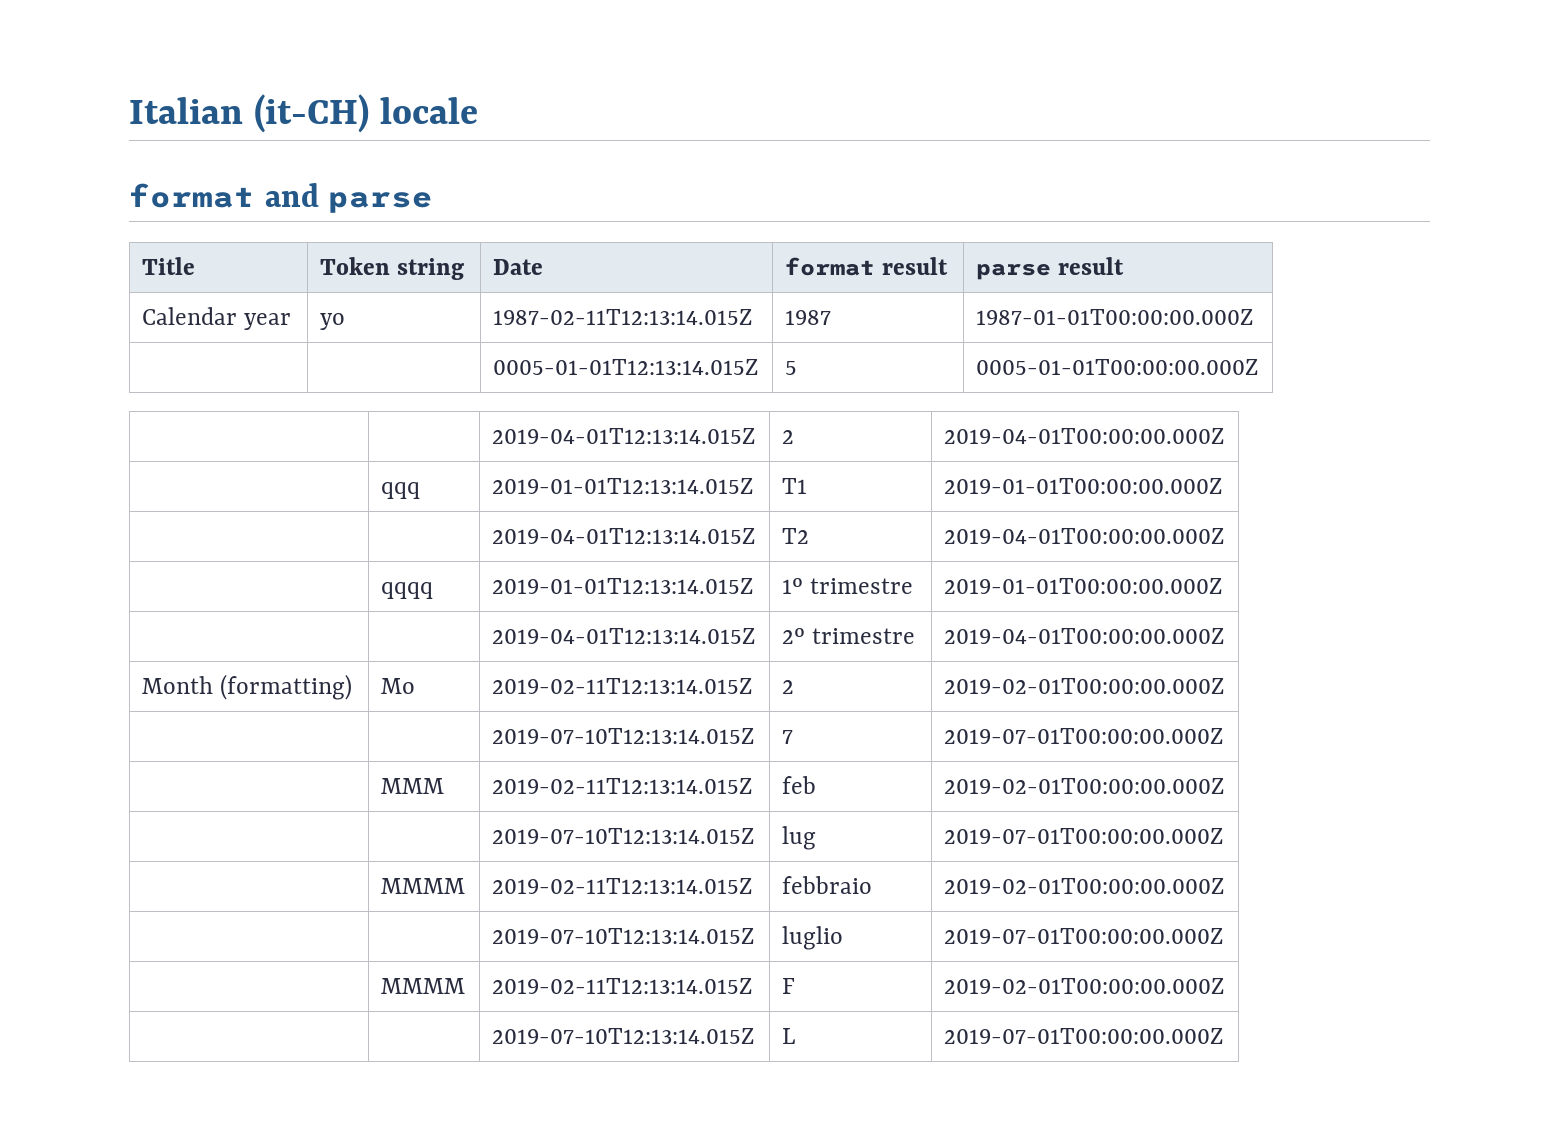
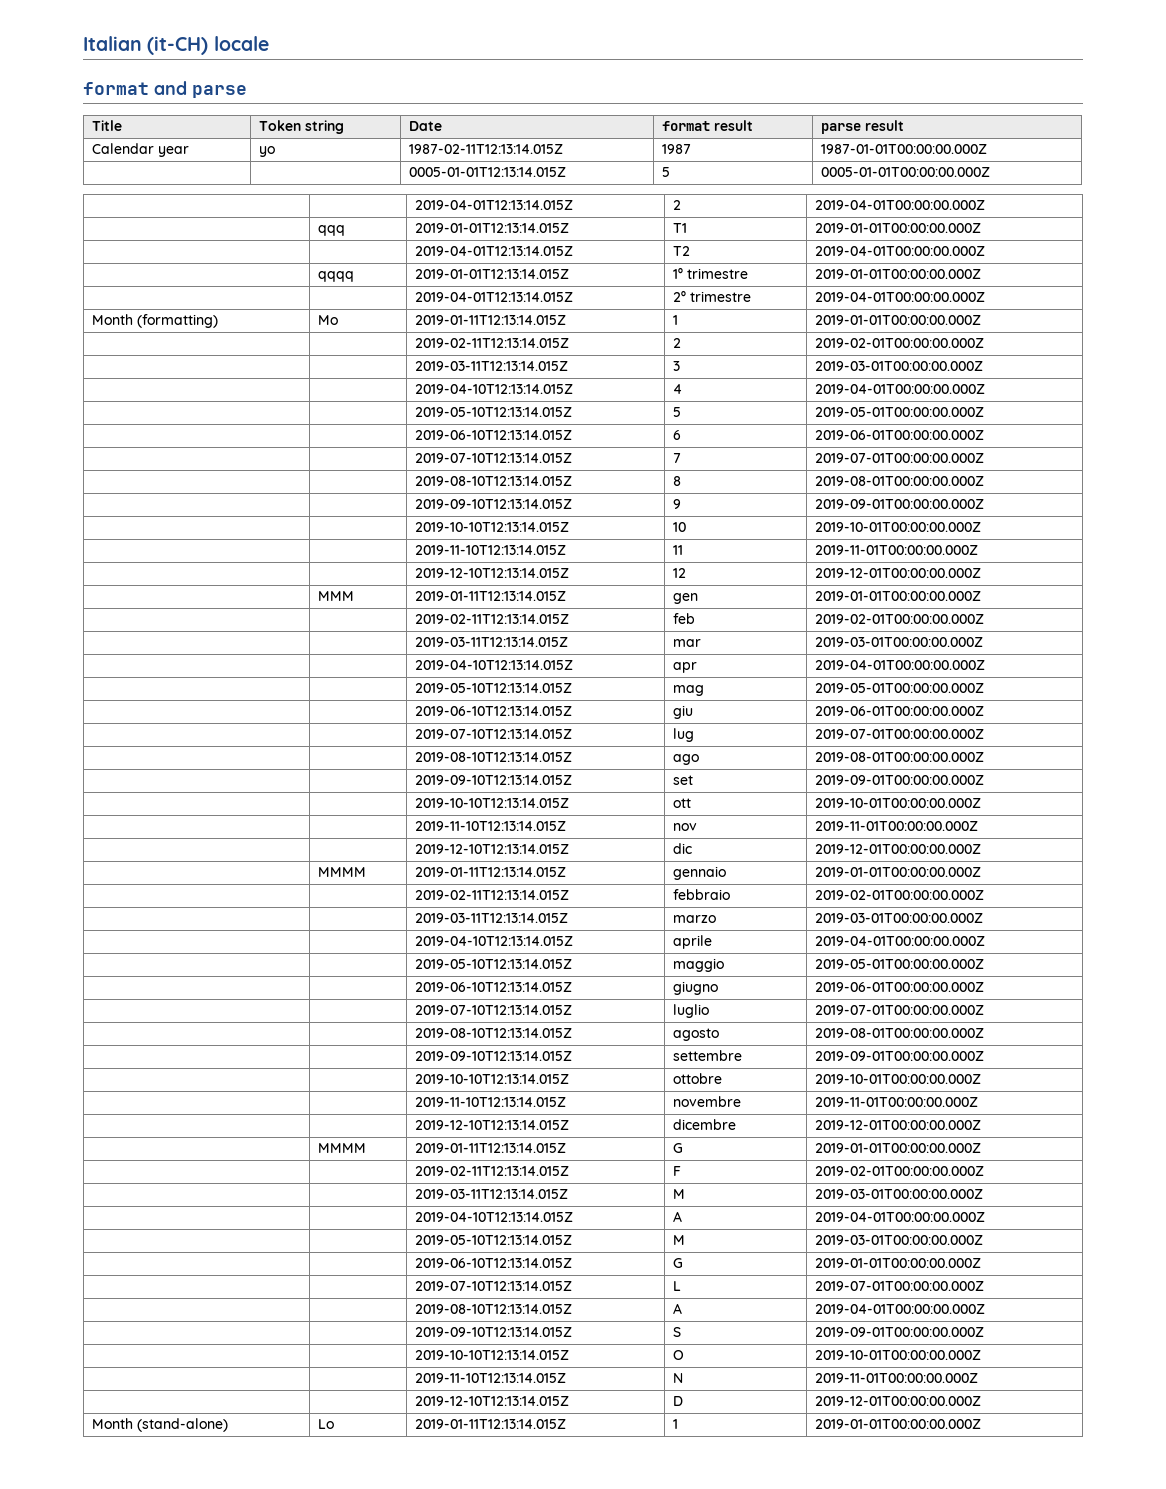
- Month (formatting) | Mo | 2019-02-11T12:13:14.015Z | 2 | 2019-02-01T00:00:00.000Z
+ Month (formatting) | Mo | 2019-01-11T12:13:14.015Z | 1 | 2019-01-01T00:00:00.000Z
+ | | 2019-02-11T12:13:14.015Z | 2 | 2019-02-01T00:00:00.000Z
+ | | 2019-03-11T12:13:14.015Z | 3 | 2019-03-01T00:00:00.000Z
+ | | 2019-04-10T12:13:14.015Z | 4 | 2019-04-01T00:00:00.000Z
+ | | 2019-05-10T12:13:14.015Z | 5 | 2019-05-01T00:00:00.000Z
+ | | 2019-06-10T12:13:14.015Z | 6 | 2019-06-01T00:00:00.000Z
  | | 2019-07-10T12:13:14.015Z | 7 | 2019-07-01T00:00:00.000Z
- | MMM | 2019-02-11T12:13:14.015Z | feb | 2019-02-01T00:00:00.000Z
+ | | 2019-08-10T12:13:14.015Z | 8 | 2019-08-01T00:00:00.000Z
+ | | 2019-09-10T12:13:14.015Z | 9 | 2019-09-01T00:00:00.000Z
+ | | 2019-10-10T12:13:14.015Z | 10 | 2019-10-01T00:00:00.000Z
+ | | 2019-11-10T12:13:14.015Z | 11 | 2019-11-01T00:00:00.000Z
+ | | 2019-12-10T12:13:14.015Z | 12 | 2019-12-01T00:00:00.000Z
+ | MMM | 2019-01-11T12:13:14.015Z | gen | 2019-01-01T00:00:00.000Z
+ | | 2019-02-11T12:13:14.015Z | feb | 2019-02-01T00:00:00.000Z
+ | | 2019-03-11T12:13:14.015Z | mar | 2019-03-01T00:00:00.000Z
+ | | 2019-04-10T12:13:14.015Z | apr | 2019-04-01T00:00:00.000Z
+ | | 2019-05-10T12:13:14.015Z | mag | 2019-05-01T00:00:00.000Z
+ | | 2019-06-10T12:13:14.015Z | giu | 2019-06-01T00:00:00.000Z
  | | 2019-07-10T12:13:14.015Z | lug | 2019-07-01T00:00:00.000Z
- | MMMM | 2019-02-11T12:13:14.015Z | febbraio | 2019-02-01T00:00:00.000Z
+ | | 2019-08-10T12:13:14.015Z | ago | 2019-08-01T00:00:00.000Z
+ | | 2019-09-10T12:13:14.015Z | set | 2019-09-01T00:00:00.000Z
+ | | 2019-10-10T12:13:14.015Z | ott | 2019-10-01T00:00:00.000Z
+ | | 2019-11-10T12:13:14.015Z | nov | 2019-11-01T00:00:00.000Z
+ | | 2019-12-10T12:13:14.015Z | dic | 2019-12-01T00:00:00.000Z
+ | MMMM | 2019-01-11T12:13:14.015Z | gennaio | 2019-01-01T00:00:00.000Z
+ | | 2019-02-11T12:13:14.015Z | febbraio | 2019-02-01T00:00:00.000Z
+ | | 2019-03-11T12:13:14.015Z | marzo | 2019-03-01T00:00:00.000Z
+ | | 2019-04-10T12:13:14.015Z | aprile | 2019-04-01T00:00:00.000Z
+ | | 2019-05-10T12:13:14.015Z | maggio | 2019-05-01T00:00:00.000Z
+ | | 2019-06-10T12:13:14.015Z | giugno | 2019-06-01T00:00:00.000Z
  | | 2019-07-10T12:13:14.015Z | luglio | 2019-07-01T00:00:00.000Z
- | MMMM | 2019-02-11T12:13:14.015Z | F | 2019-02-01T00:00:00.000Z
+ | | 2019-08-10T12:13:14.015Z | agosto | 2019-08-01T00:00:00.000Z
+ | | 2019-09-10T12:13:14.015Z | settembre | 2019-09-01T00:00:00.000Z
+ | | 2019-10-10T12:13:14.015Z | ottobre | 2019-10-01T00:00:00.000Z
+ | | 2019-11-10T12:13:14.015Z | novembre | 2019-11-01T00:00:00.000Z
+ | | 2019-12-10T12:13:14.015Z | dicembre | 2019-12-01T00:00:00.000Z
+ | MMMM | 2019-01-11T12:13:14.015Z | G | 2019-01-01T00:00:00.000Z
+ | | 2019-02-11T12:13:14.015Z | F | 2019-02-01T00:00:00.000Z
+ | | 2019-03-11T12:13:14.015Z | M | 2019-03-01T00:00:00.000Z
+ | | 2019-04-10T12:13:14.015Z | A | 2019-04-01T00:00:00.000Z
+ | | 2019-05-10T12:13:14.015Z | M | 2019-03-01T00:00:00.000Z
+ | | 2019-06-10T12:13:14.015Z | G | 2019-01-01T00:00:00.000Z
  | | 2019-07-10T12:13:14.015Z | L | 2019-07-01T00:00:00.000Z
+ | | 2019-08-10T12:13:14.015Z | A | 2019-04-01T00:00:00.000Z
+ | | 2019-09-10T12:13:14.015Z | S | 2019-09-01T00:00:00.000Z
+ | | 2019-10-10T12:13:14.015Z | O | 2019-10-01T00:00:00.000Z
+ | | 2019-11-10T12:13:14.015Z | N | 2019-11-01T00:00:00.000Z
+ | | 2019-12-10T12:13:14.015Z | D | 2019-12-01T00:00:00.000Z
+ Month (stand-alone) | Lo | 2019-01-11T12:13:14.015Z | 1 | 2019-01-01T00:00:00.000Z

